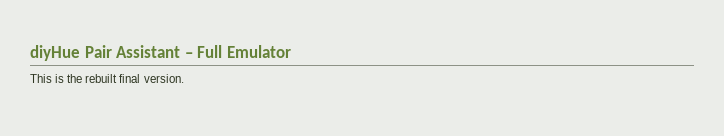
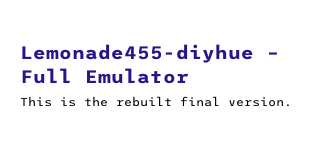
- diyHue Pair Assistant – Full Emulator
+ Lemonade455-diyhue – Full Emulator

